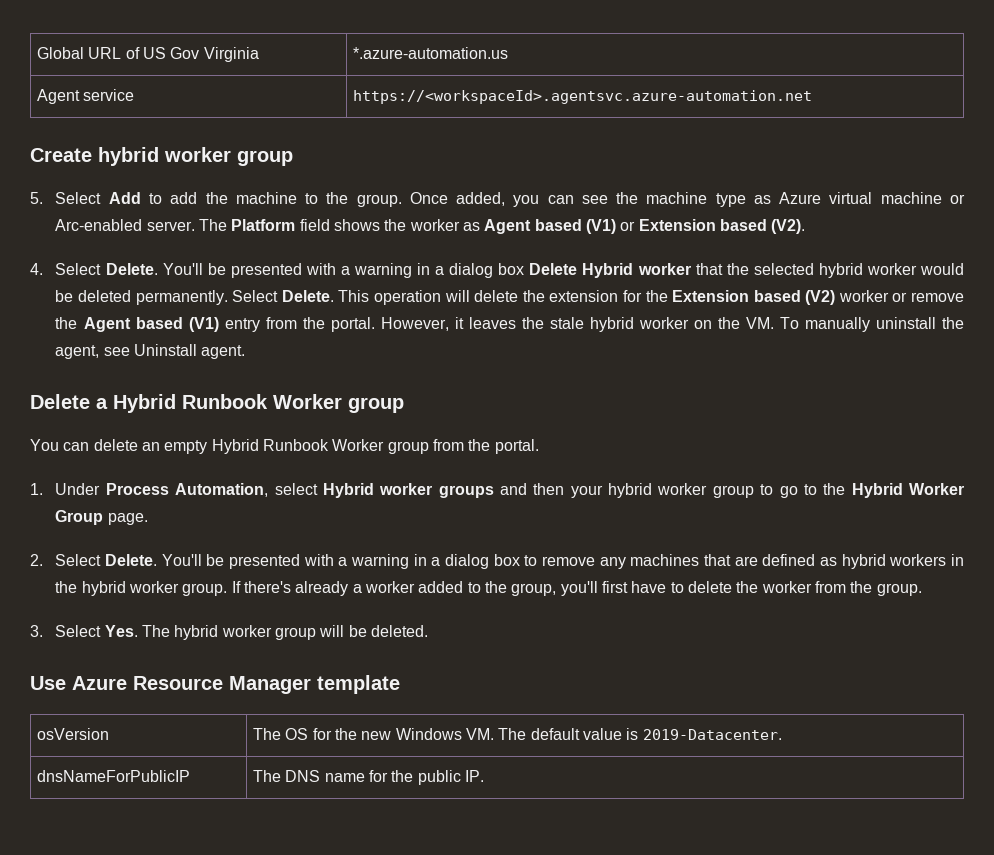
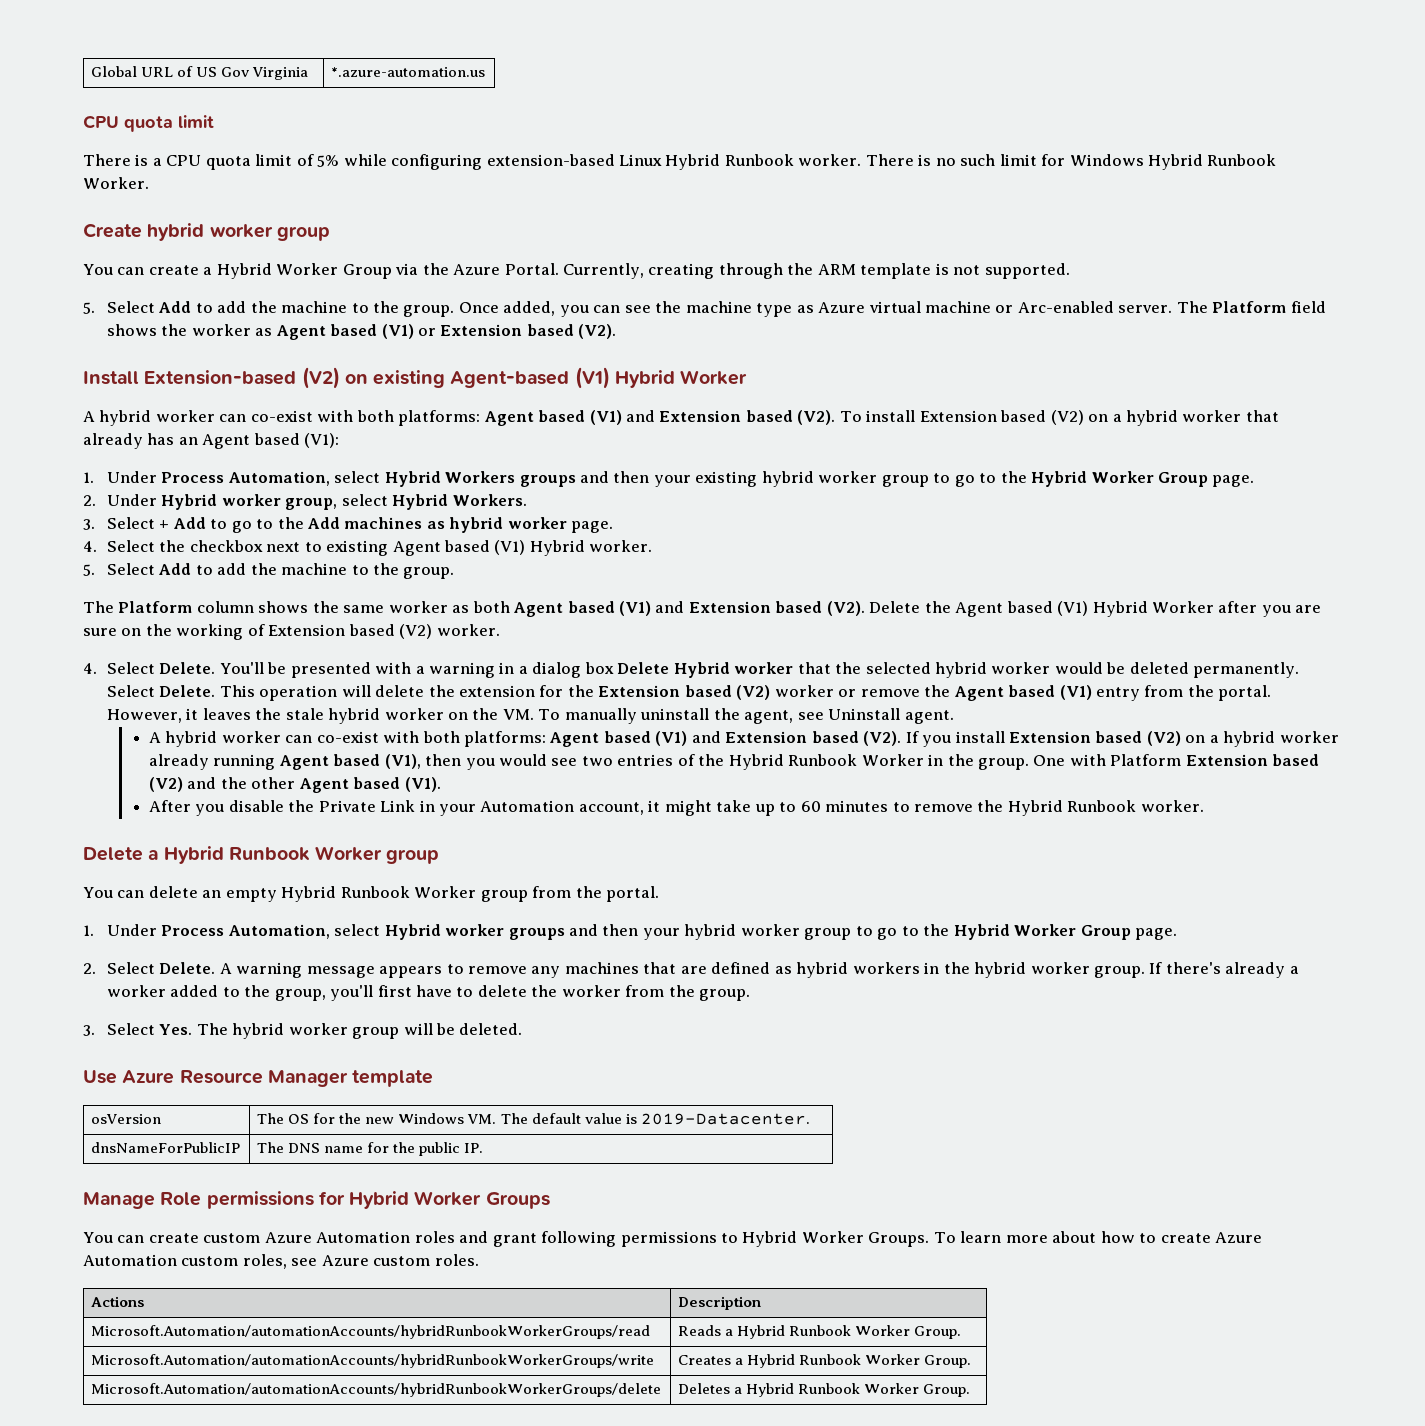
  Global URL of US Gov Virginia | *.azure-automation.us
- Agent service | https://<workspaceId>.agentsvc.azure-automation.net
+ CPU quota limit
+ There is a CPU quota limit of 5% while configuring extension-based Linux Hybrid Runbook worker. There is no such limit for Windows Hybrid Runbook Worker.
  Create hybrid worker group
+ You can create a Hybrid Worker Group via the Azure Portal. Currently, creating through the ARM template is not supported.
+ Install Extension-based (V2) on existing Agent-based (V1) Hybrid Worker
+ A hybrid worker can co-exist with both platforms: Agent based (V1) and Extension based (V2). To install Extension based (V2) on a hybrid worker that already has an Agent based (V1):
+ 1. Under Process Automation, select Hybrid Workers groups and then your existing hybrid worker group to go to the Hybrid Worker Group page.
+ 2. Under Hybrid worker group, select Hybrid Workers.
+ 3. Select + Add to go to the Add machines as hybrid worker page.
+ 4. Select the checkbox next to existing Agent based (V1) Hybrid worker.
+ 5. Select Add to add the machine to the group.
+ The Platform column shows the same worker as both Agent based (V1) and Extension based (V2). Delete the Agent based (V1) Hybrid Worker after you are sure on the working of Extension based (V2) worker.
+ A hybrid worker can co-exist with both platforms: Agent based (V1) and Extension based (V2). If you install Extension based (V2) on a hybrid worker already running Agent based (V1), then you would see two entries of the Hybrid Runbook Worker in the group. One with Platform Extension based (V2) and the other Agent based (V1).
+ After you disable the Private Link in your Automation account, it might take up to 60 minutes to remove the Hybrid Runbook worker.
- You'll be presented with a warning in a dialog box to remove any machines that are defined as hybrid workers in the hybrid worker group.
+ A warning message appears to remove any machines that are defined as hybrid workers in the hybrid worker group.
+ Manage Role permissions for Hybrid Worker Groups
+ You can create custom Azure Automation roles and grant following permissions to Hybrid Worker Groups. To learn more about how to create Azure Automation custom roles, see Azure custom roles.
+ Actions | Description
+ Microsoft.Automation/automationAccounts/hybridRunbookWorkerGroups/read | Reads a Hybrid Runbook Worker Group.
+ Microsoft.Automation/automationAccounts/hybridRunbookWorkerGroups/write | Creates a Hybrid Runbook Worker Group.
+ Microsoft.Automation/automationAccounts/hybridRunbookWorkerGroups/delete | Deletes a Hybrid Runbook Worker Group.

